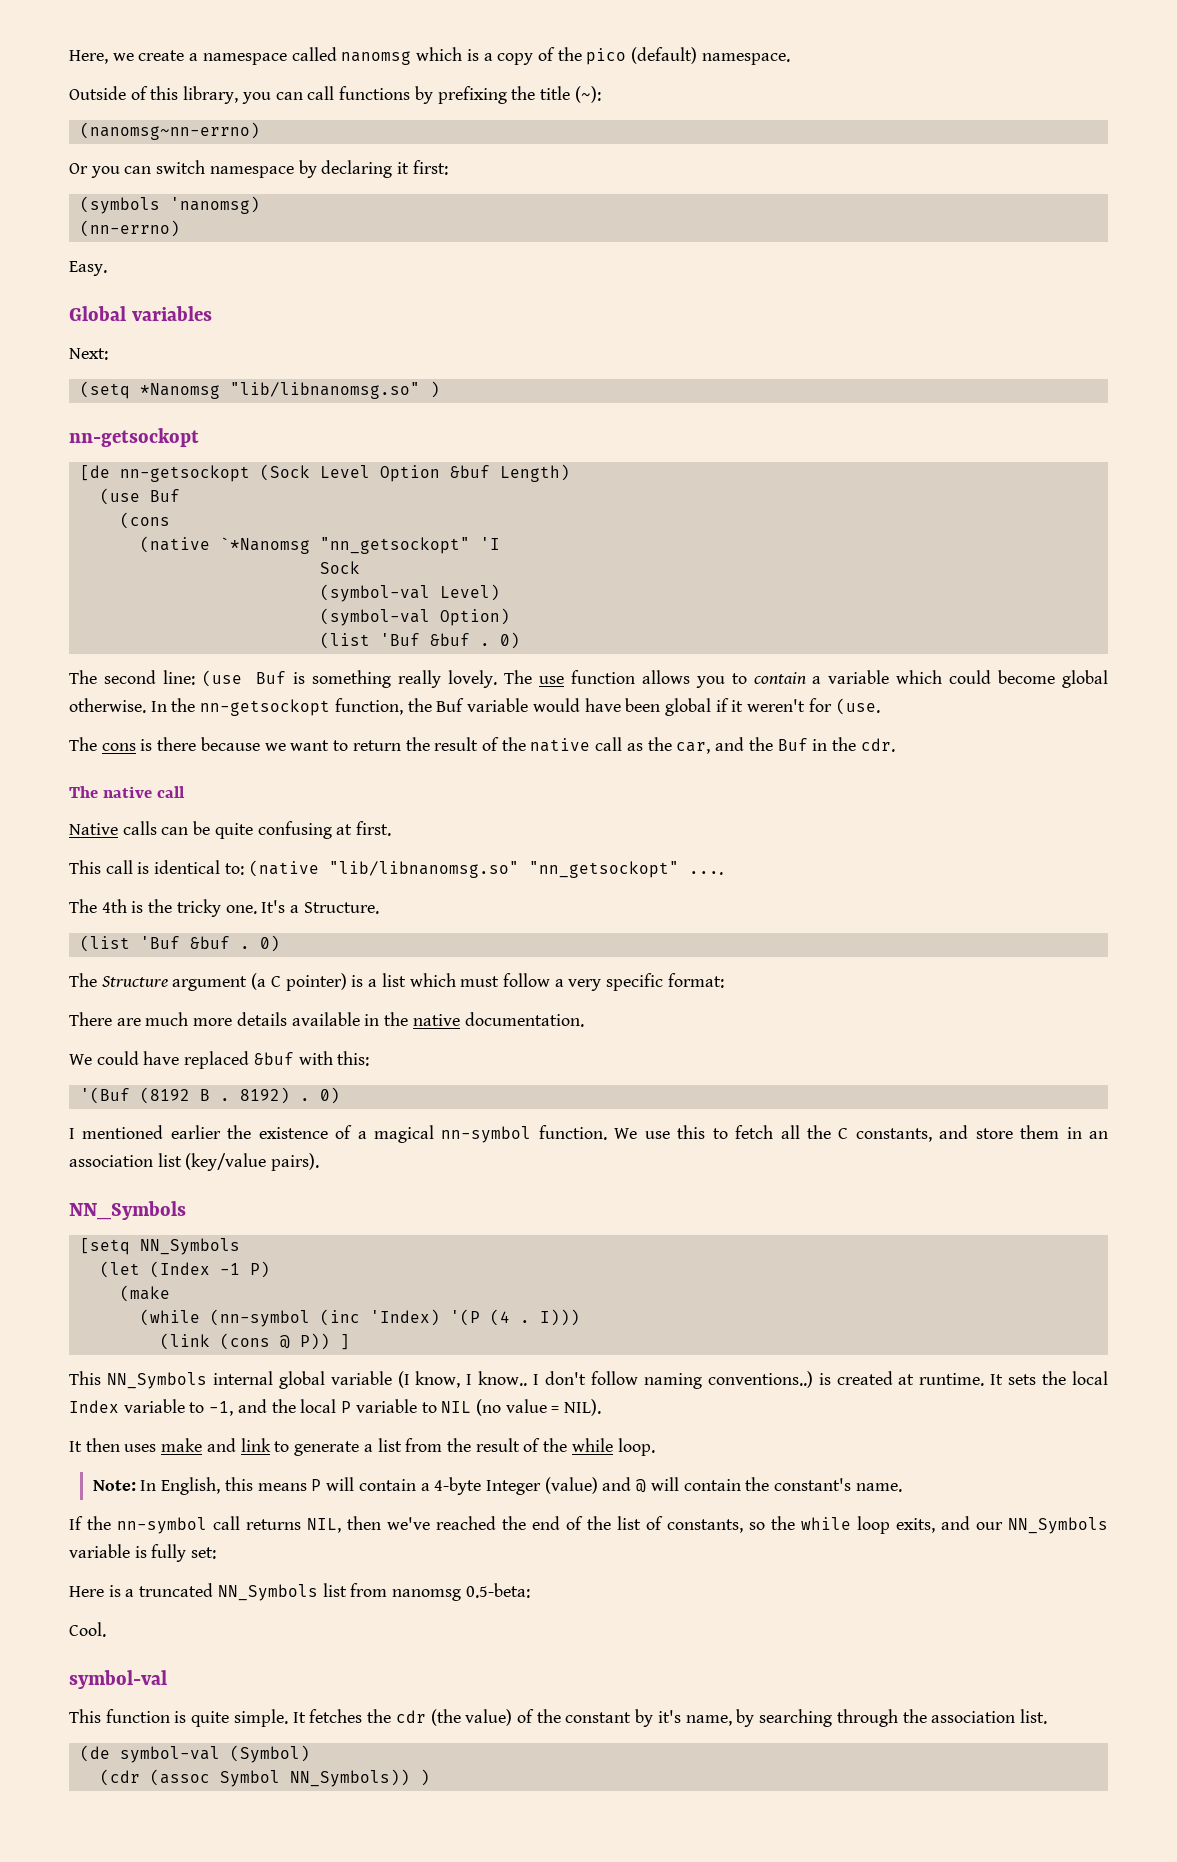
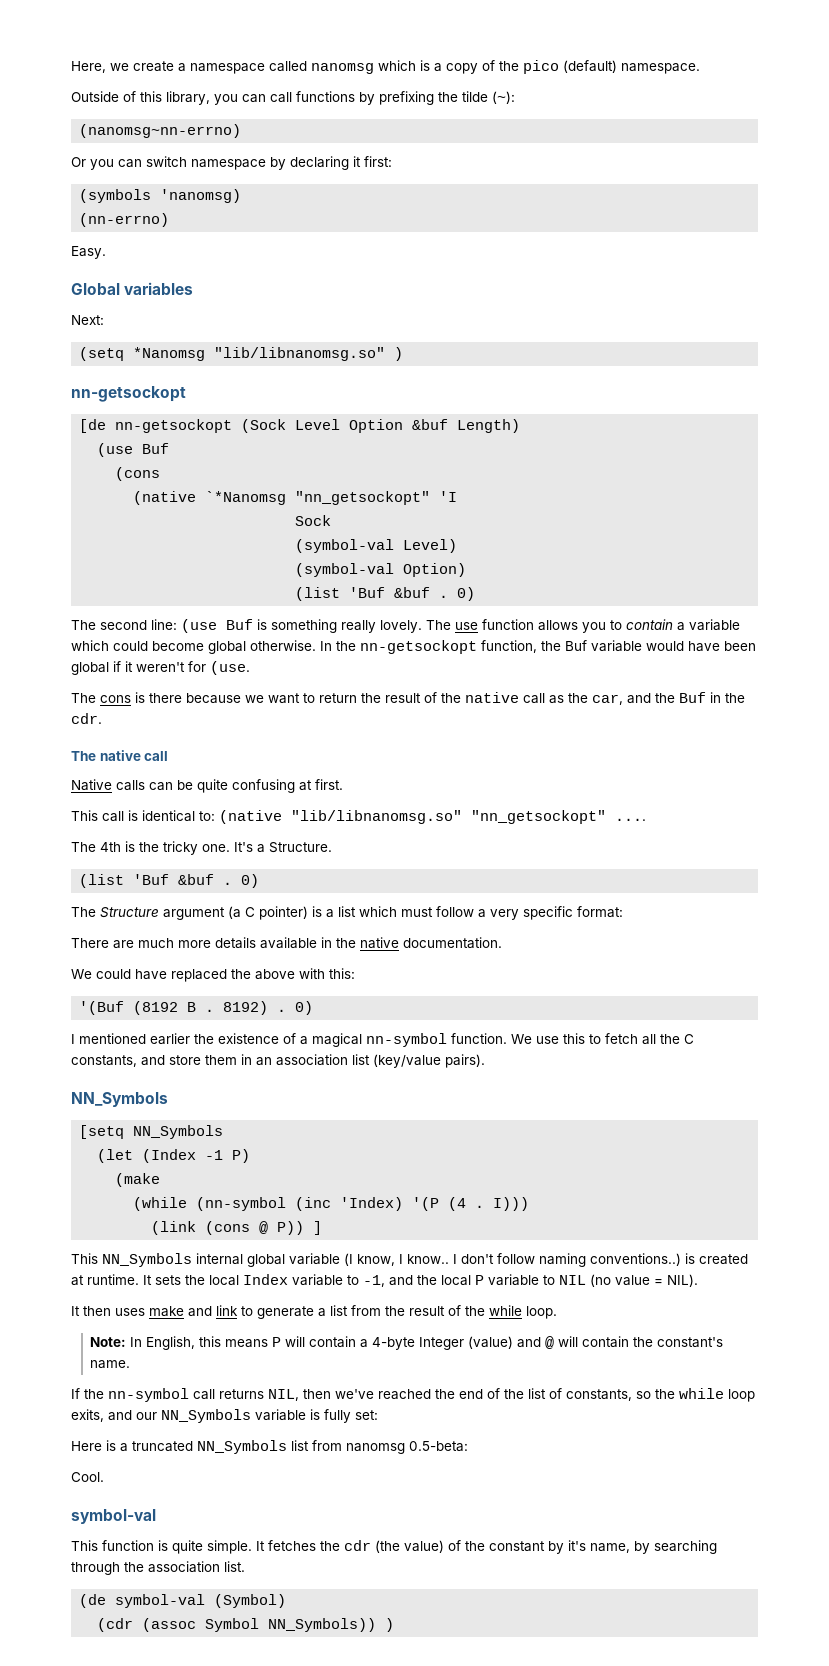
- Outside of this library, you can call functions by prefixing the title (~):
+ Outside of this library, you can call functions by prefixing the tilde (~):
- We could have replaced &buf with this:
+ We could have replaced the above with this:

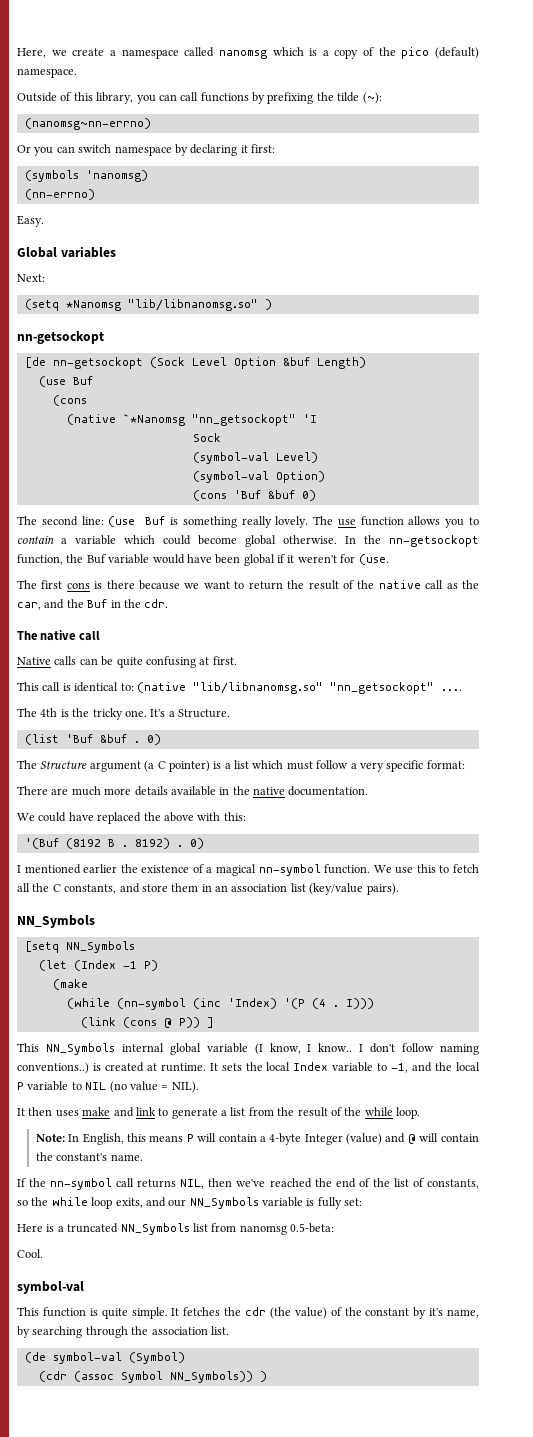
  (symbol-val Option)
- (list 'Buf &buf . 0)
+ (cons 'Buf &buf 0)
- The cons is there because we want to return the result of the native call as the car, and the Buf in the cdr.
+ The first cons is there because we want to return the result of the native call as the car, and the Buf in the cdr.

